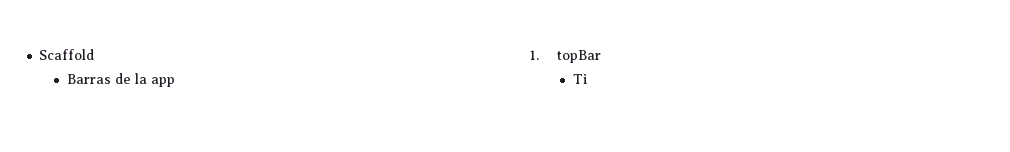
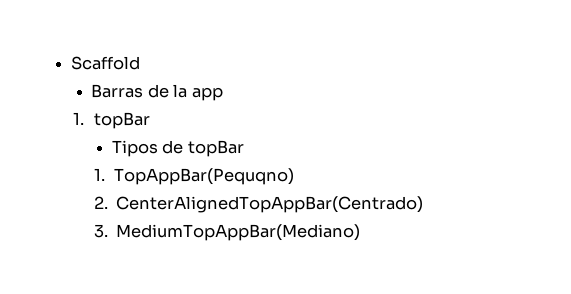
- Ti
+ Tipos de topBar
+ 1. TopAppBar(Pequqno)
+ 2. CenterAlignedTopAppBar(Centrado)
+ 3. MediumTopAppBar(Mediano)

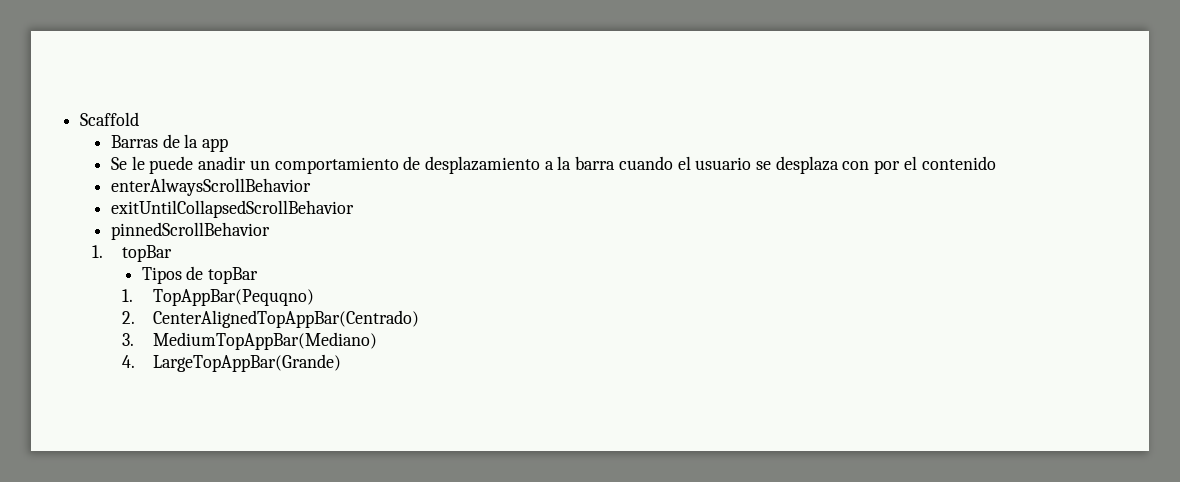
+ Se le puede anadir un comportamiento de desplazamiento a la barra cuando el usuario se desplaza con por el contenido
+ enterAlwaysScrollBehavior
+ exitUntilCollapsedScrollBehavior
+ pinnedScrollBehavior
+ 4. LargeTopAppBar(Grande)

